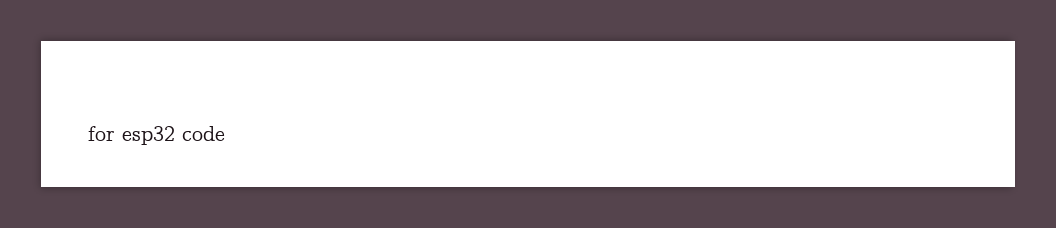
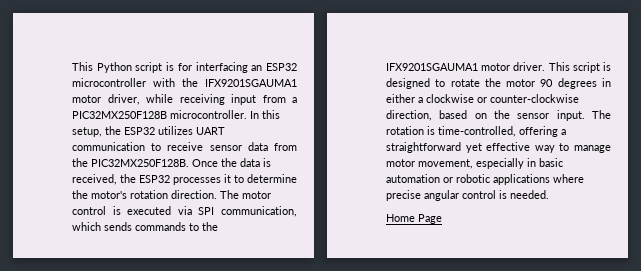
- for esp32 code
+ This Python script is for interfacing an ESP32 microcontroller with the IFX9201SGAUMA1 motor driver, while receiving input from a PIC32MX250F128B microcontroller. In this setup, the ESP32 utilizes UART communication to receive sensor data from the PIC32MX250F128B. Once the data is received, the ESP32 processes it to determine the motor's rotation direction. The motor control is executed via SPI communication, which sends commands to the IFX9201SGAUMA1 motor driver. This script is designed to rotate the motor 90 degrees in either a clockwise or counter-clockwise direction, based on the sensor input. The rotation is time-controlled, offering a straightforward yet effective way to manage motor movement, especially in basic automation or robotic applications where precise angular control is needed.
+ Home Page

